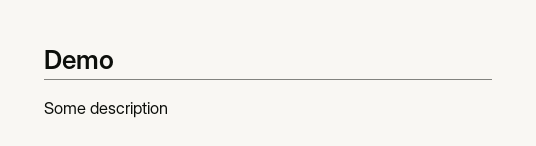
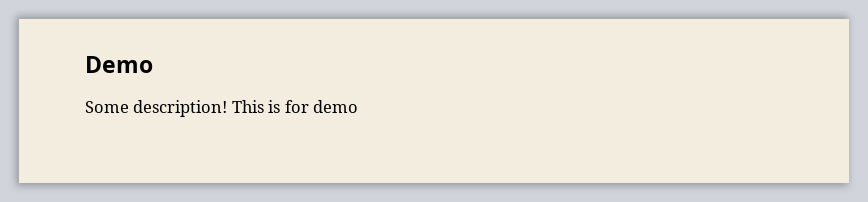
- Some description
+ Some description! This is for demo

